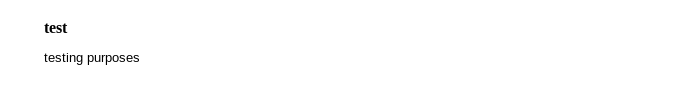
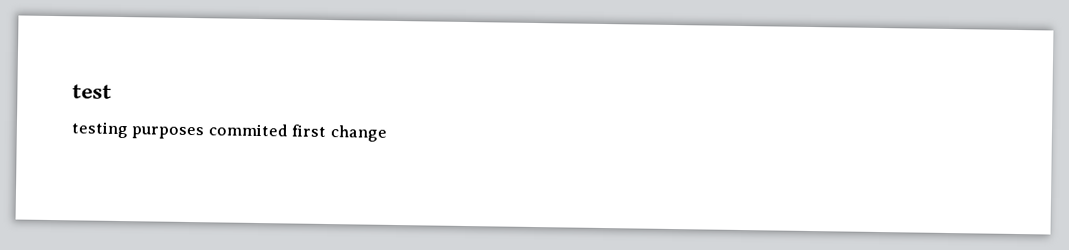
- testing purposes
+ testing purposes commited first change

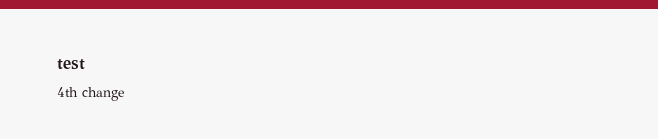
- testing purposes commited first change
+ 4th change

